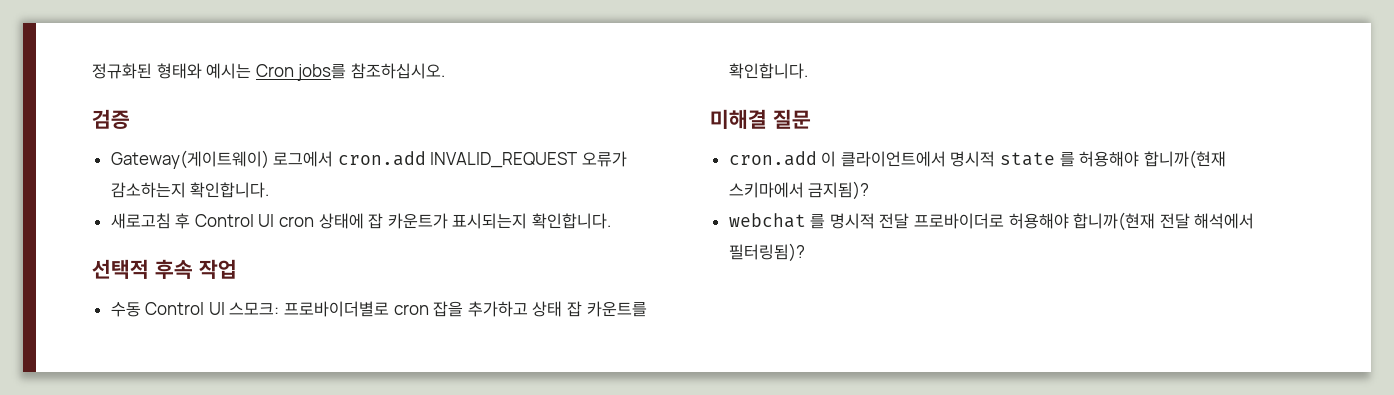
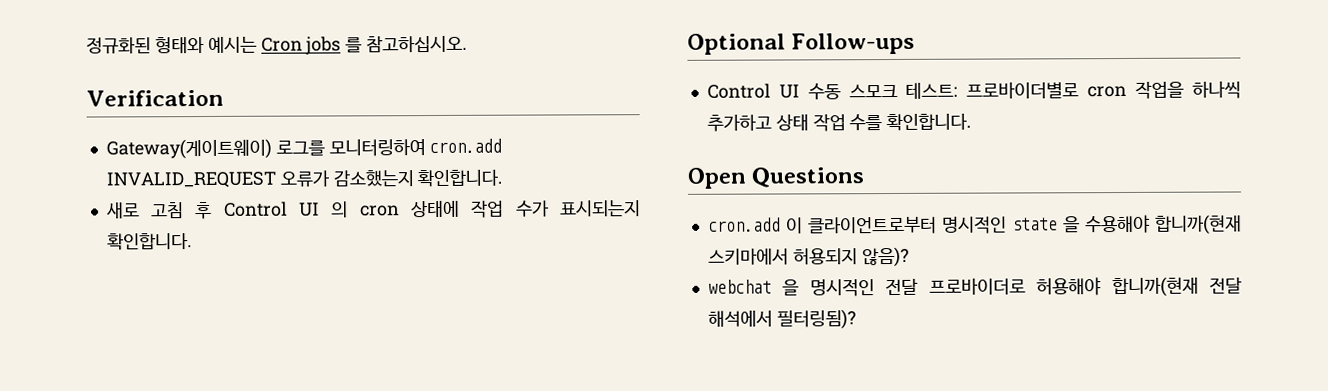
- 정규화된 형태와 예시는 Cron jobs를 참조하십시오.
- 검증
+ 정규화된 형태와 예시는 Cron jobs 를 참고하십시오.
+ Verification
- Gateway(게이트웨이) 로그에서 cron.add INVALID_REQUEST 오류가 감소하는지 확인합니다.
- 새로고침 후 Control UI cron 상태에 잡 카운트가 표시되는지 확인합니다.
+ Gateway(게이트웨이) 로그를 모니터링하여 cron.add INVALID_REQUEST 오류가 감소했는지 확인합니다.
+ 새로 고침 후 Control UI 의 cron 상태에 작업 수가 표시되는지 확인합니다.
- 선택적 후속 작업
- 수동 Control UI 스모크: 프로바이더별로 cron 잡을 추가하고 상태 잡 카운트를 확인합니다.
- 미해결 질문
+ Optional Follow-ups
+ Control UI 수동 스모크 테스트: 프로바이더별로 cron 작업을 하나씩 추가하고 상태 작업 수를 확인합니다.
+ Open Questions
- cron.add 이 클라이언트에서 명시적 state 를 허용해야 합니까(현재 스키마에서 금지됨)?
+ cron.add 이 클라이언트로부터 명시적인 state 을 수용해야 합니까(현재 스키마에서 허용되지 않음)?
- webchat 를 명시적 전달 프로바이더로 허용해야 합니까(현재 전달 해석에서 필터링됨)?
+ webchat 을 명시적인 전달 프로바이더로 허용해야 합니까(현재 전달 해석에서 필터링됨)?

